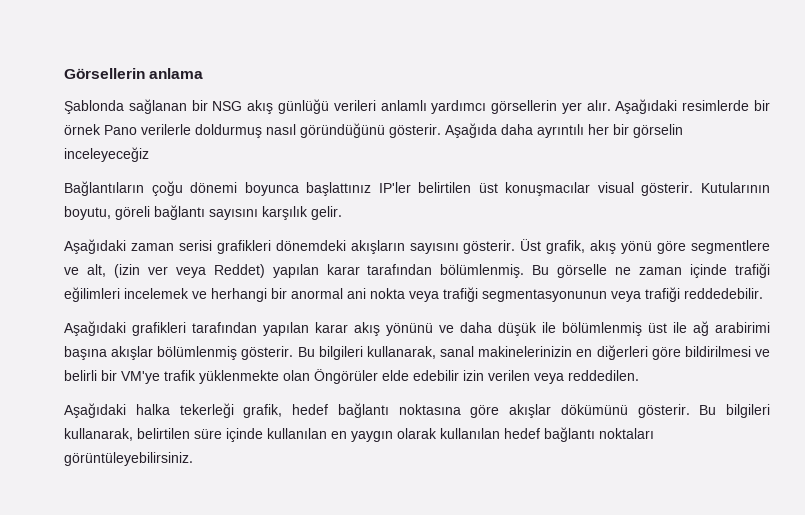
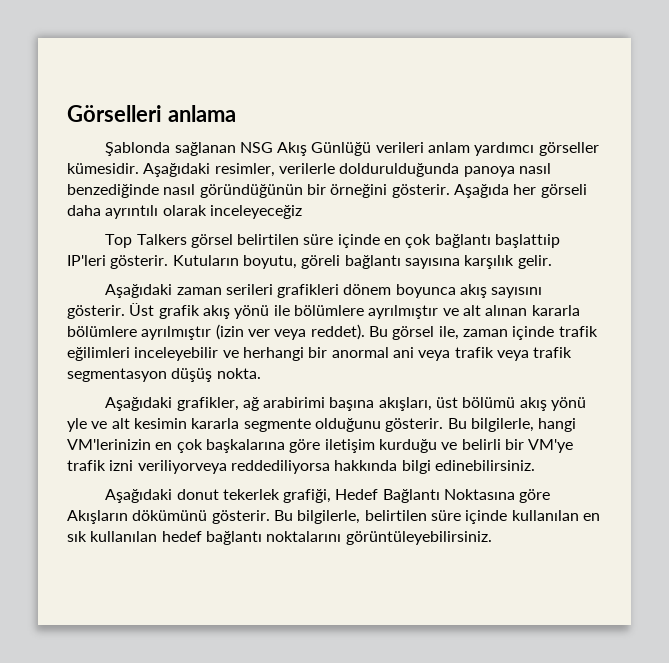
- Görsellerin anlama
+ Görselleri anlama
- Şablonda sağlanan bir NSG akış günlüğü verileri anlamlı yardımcı görsellerin yer alır. Aşağıdaki resimlerde bir örnek Pano verilerle doldurmuş nasıl göründüğünü gösterir. Aşağıda daha ayrıntılı her bir görselin inceleyeceğiz
- Bağlantıların çoğu dönemi boyunca başlattınız IP'ler belirtilen üst konuşmacılar visual gösterir. Kutularının boyutu, göreli bağlantı sayısını karşılık gelir.
+ Şablonda sağlanan NSG Akış Günlüğü verileri anlam yardımcı görseller kümesidir. Aşağıdaki resimler, verilerle doldurulduğunda panoya nasıl benzediğinde nasıl göründüğünün bir örneğini gösterir. Aşağıda her görseli daha ayrıntılı olarak inceleyeceğiz
+ Top Talkers görsel belirtilen süre içinde en çok bağlantı başlattıip IP'leri gösterir. Kutuların boyutu, göreli bağlantı sayısına karşılık gelir.
- Aşağıdaki zaman serisi grafikleri dönemdeki akışların sayısını gösterir.
+ Aşağıdaki zaman serileri grafikleri dönem boyunca akış sayısını gösterir.
- Üst grafik, akış yönü göre segmentlere ve alt, (izin ver veya Reddet) yapılan karar tarafından bölümlenmiş. Bu görselle ne zaman içinde trafiği eğilimleri incelemek ve herhangi bir anormal ani nokta veya trafiği segmentasyonunun veya trafiği reddedebilir.
- Aşağıdaki grafikleri tarafından yapılan karar akış yönünü ve daha düşük ile bölümlenmiş üst ile ağ arabirimi başına akışlar bölümlenmiş gösterir. Bu bilgileri kullanarak, sanal makinelerinizin en diğerleri göre bildirilmesi ve belirli bir VM'ye trafik yüklenmekte olan Öngörüler elde edebilir izin verilen veya reddedilen.
- Aşağıdaki halka tekerleği grafik, hedef bağlantı noktasına göre akışlar dökümünü gösterir.
+ Üst grafik akış yönü ile bölümlere ayrılmıştır ve alt alınan kararla bölümlere ayrılmıştır (izin ver veya reddet). Bu görsel ile, zaman içinde trafik eğilimleri inceleyebilir ve herhangi bir anormal ani veya trafik veya trafik segmentasyon düşüş nokta.
+ Aşağıdaki grafikler, ağ arabirimi başına akışları, üst bölümü akış yönü yle ve alt kesimin kararla segmente olduğunu gösterir. Bu bilgilerle, hangi VM'lerinizin en çok başkalarına göre iletişim kurduğu ve belirli bir VM'ye trafik izni veriliyorveya reddediliyorsa hakkında bilgi edinebilirsiniz.
+ Aşağıdaki donut tekerlek grafiği, Hedef Bağlantı Noktasına göre Akışların dökümünü gösterir.
- Bu bilgileri kullanarak, belirtilen süre içinde kullanılan en yaygın olarak kullanılan hedef bağlantı noktaları görüntüleyebilirsiniz.
+ Bu bilgilerle, belirtilen süre içinde kullanılan en sık kullanılan hedef bağlantı noktalarını görüntüleyebilirsiniz.

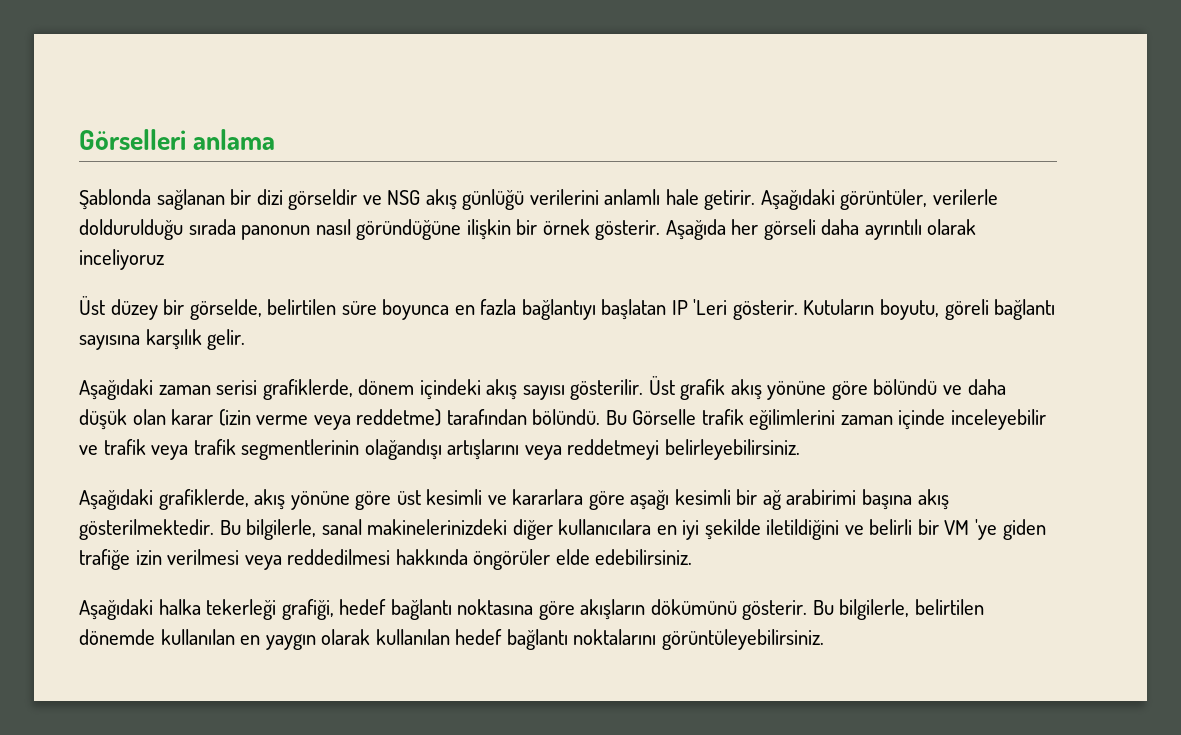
- Şablonda sağlanan NSG Akış Günlüğü verileri anlam yardımcı görseller kümesidir. Aşağıdaki resimler, verilerle doldurulduğunda panoya nasıl benzediğinde nasıl göründüğünün bir örneğini gösterir.
+ Şablonda sağlanan bir dizi görseldir ve NSG akış günlüğü verilerini anlamlı hale getirir. Aşağıdaki görüntüler, verilerle doldurulduğu sırada panonun nasıl göründüğüne ilişkin bir örnek gösterir.
- Aşağıda her görseli daha ayrıntılı olarak inceleyeceğiz
- Top Talkers görsel belirtilen süre içinde en çok bağlantı başlattıip IP'leri gösterir.
+ Aşağıda her görseli daha ayrıntılı olarak inceliyoruz
+ Üst düzey bir görselde, belirtilen süre boyunca en fazla bağlantıyı başlatan IP 'Leri gösterir.
- Aşağıdaki zaman serileri grafikleri dönem boyunca akış sayısını gösterir. Üst grafik akış yönü ile bölümlere ayrılmıştır ve alt alınan kararla bölümlere ayrılmıştır (izin ver veya reddet). Bu görsel ile, zaman içinde trafik eğilimleri inceleyebilir ve herhangi bir anormal ani veya trafik veya trafik segmentasyon düşüş nokta.
- Aşağıdaki grafikler, ağ arabirimi başına akışları, üst bölümü akış yönü yle ve alt kesimin kararla segmente olduğunu gösterir. Bu bilgilerle, hangi VM'lerinizin en çok başkalarına göre iletişim kurduğu ve belirli bir VM'ye trafik izni veriliyorveya reddediliyorsa hakkında bilgi edinebilirsiniz.
- Aşağıdaki donut tekerlek grafiği, Hedef Bağlantı Noktasına göre Akışların dökümünü gösterir.
+ Aşağıdaki zaman serisi grafiklerde, dönem içindeki akış sayısı gösterilir. Üst grafik akış yönüne göre bölündü ve daha düşük olan karar (izin verme veya reddetme) tarafından bölündü. Bu Görselle trafik eğilimlerini zaman içinde inceleyebilir ve trafik veya trafik segmentlerinin olağandışı artışlarını veya reddetmeyi belirleyebilirsiniz.
+ Aşağıdaki grafiklerde, akış yönüne göre üst kesimli ve kararlara göre aşağı kesimli bir ağ arabirimi başına akış gösterilmektedir. Bu bilgilerle, sanal makinelerinizdeki diğer kullanıcılara en iyi şekilde iletildiğini ve belirli bir VM 'ye giden trafiğe izin verilmesi veya reddedilmesi hakkında öngörüler elde edebilirsiniz.
+ Aşağıdaki halka tekerleği grafiği, hedef bağlantı noktasına göre akışların dökümünü gösterir.
- Bu bilgilerle, belirtilen süre içinde kullanılan en sık kullanılan hedef bağlantı noktalarını görüntüleyebilirsiniz.
+ Bu bilgilerle, belirtilen dönemde kullanılan en yaygın olarak kullanılan hedef bağlantı noktalarını görüntüleyebilirsiniz.

